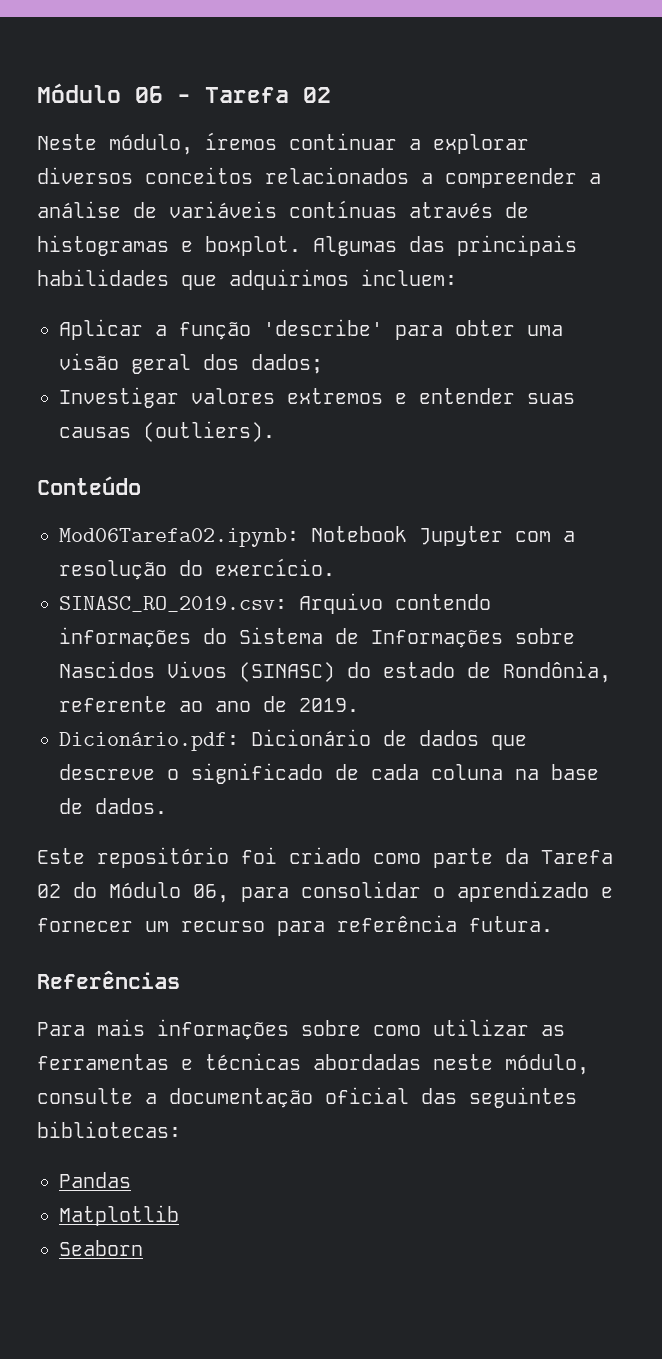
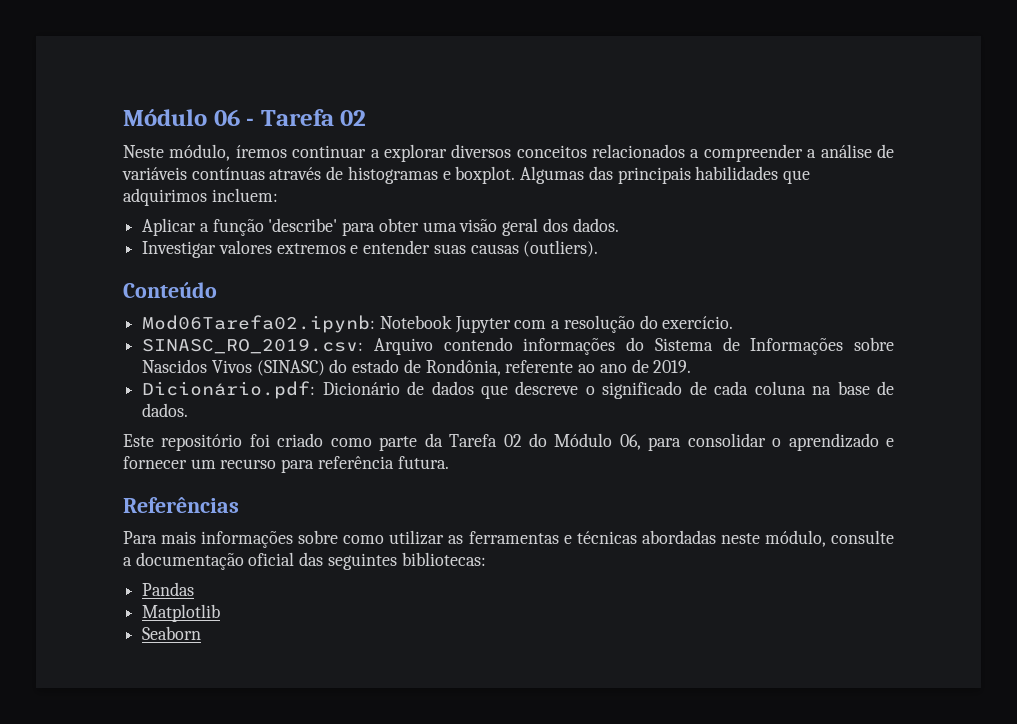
- Aplicar a função 'describe' para obter uma visão geral dos dados;
+ Aplicar a função 'describe' para obter uma visão geral dos dados.

